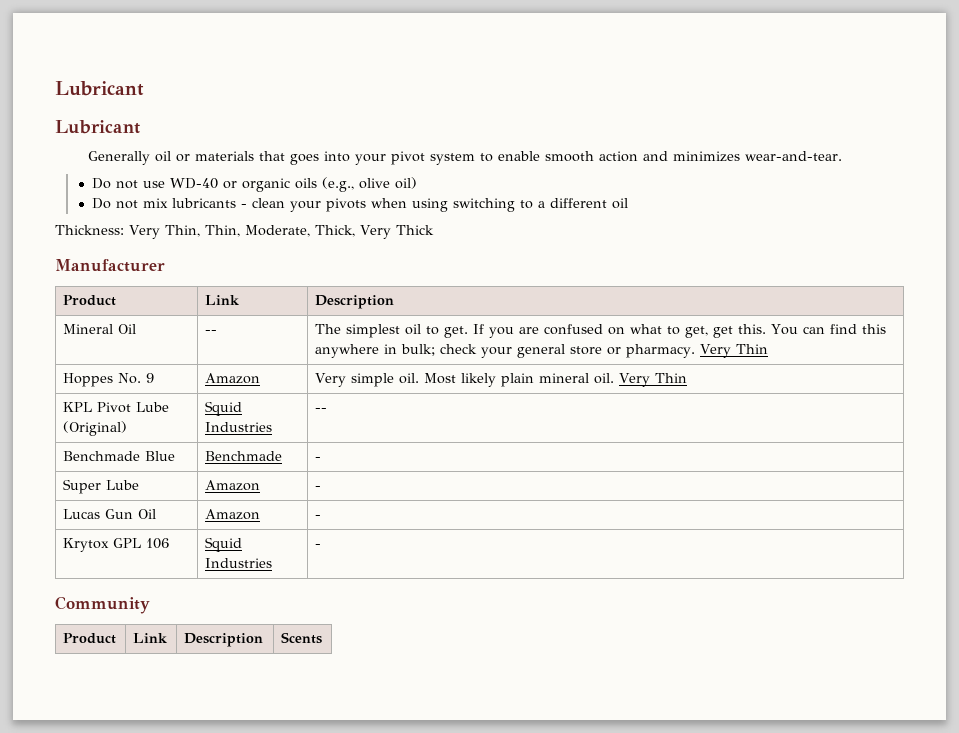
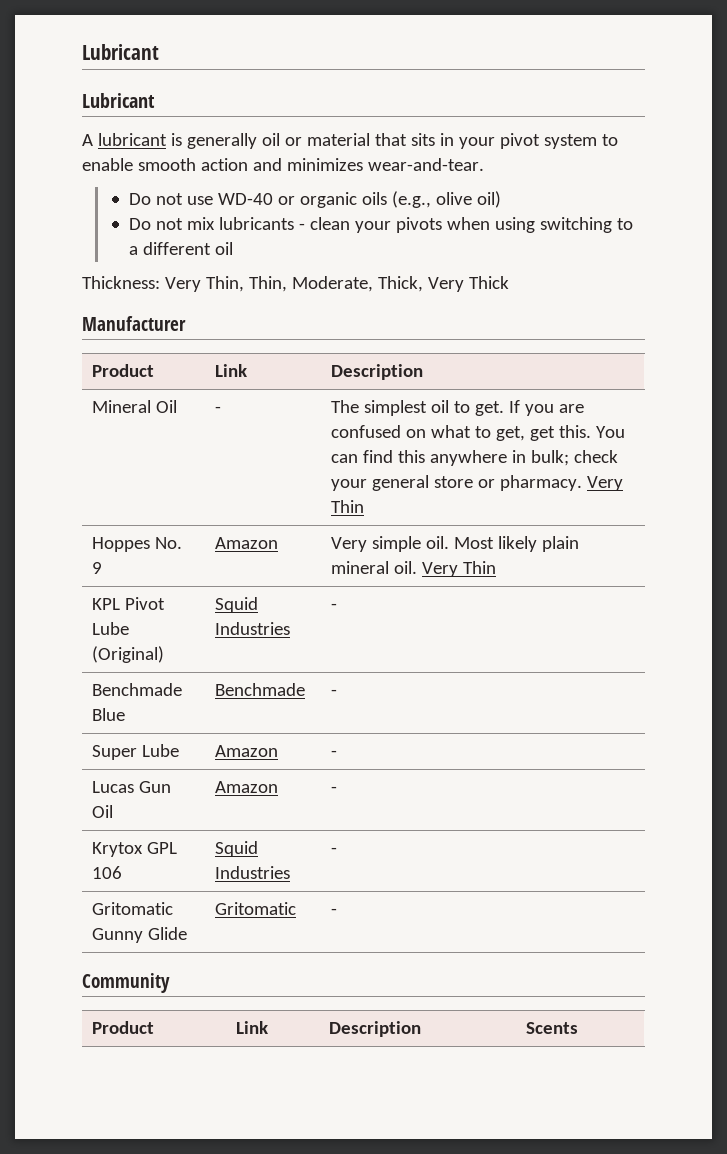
- Generally oil or materials that goes into your pivot system to enable smooth action and minimizes wear-and-tear.
+ A lubricant is generally oil or material that sits in your pivot system to enable smooth action and minimizes wear-and-tear.
- Mineral Oil | -- | The simplest oil to get. If you are confused on what to get, get this. You can find this anywhere in bulk; check your general store or pharmacy. Very Thin
+ Mineral Oil | - | The simplest oil to get. If you are confused on what to get, get this. You can find this anywhere in bulk; check your general store or pharmacy. Very Thin
- KPL Pivot Lube (Original) | Squid Industries | --
+ KPL Pivot Lube (Original) | Squid Industries | -
+ Gritomatic Gunny Glide | Gritomatic | -

